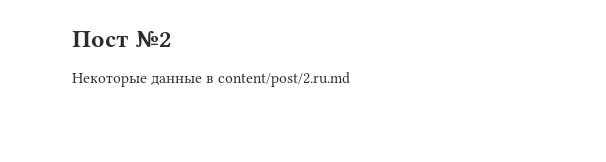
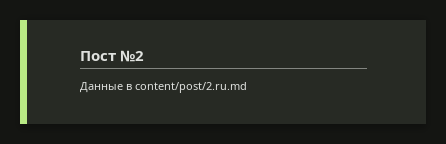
- Некоторые данные в content/post/2.ru.md
+ Данные в content/post/2.ru.md

